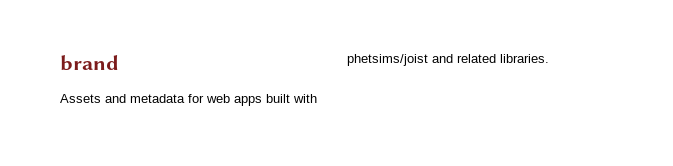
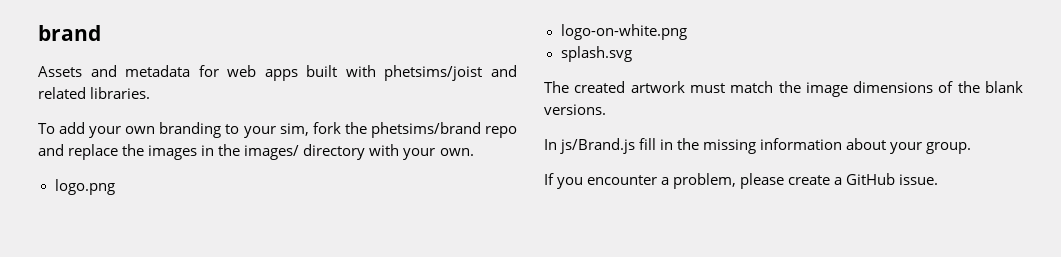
+ To add your own branding to your sim, fork the phetsims/brand repo and replace the images in the images/ directory with your own.
+ logo.png
+ logo-on-white.png
+ splash.svg
+ The created artwork must match the image dimensions of the blank versions.
+ In js/Brand.js fill in the missing information about your group.
+ If you encounter a problem, please create a GitHub issue.

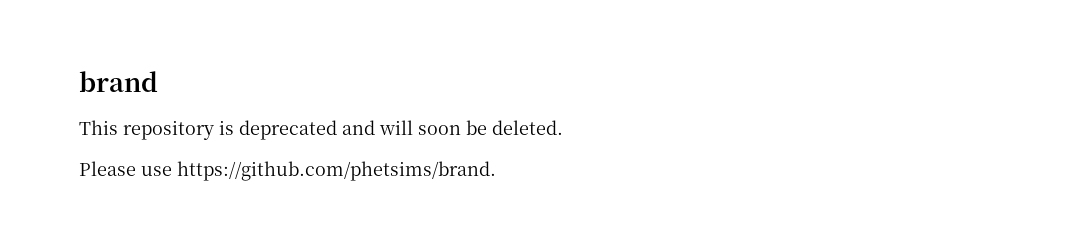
- Assets and metadata for web apps built with phetsims/joist and related libraries.
- To add your own branding to your sim, fork the phetsims/brand repo and replace the images in the images/ directory with your own.
- logo.png
- logo-on-white.png
- splash.svg
- The created artwork must match the image dimensions of the blank versions.
- In js/Brand.js fill in the missing information about your group.
- If you encounter a problem, please create a GitHub issue.
+ This repository is deprecated and will soon be deleted.
+ Please use https://github.com/phetsims/brand.

